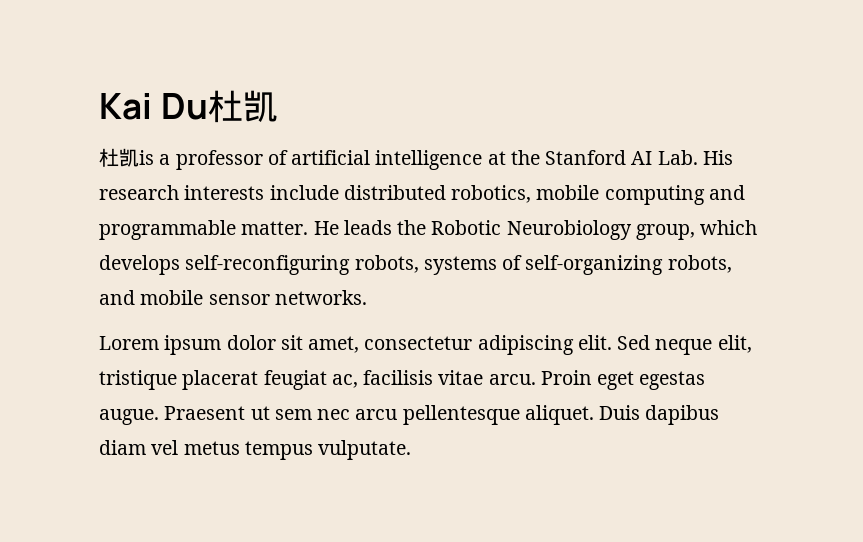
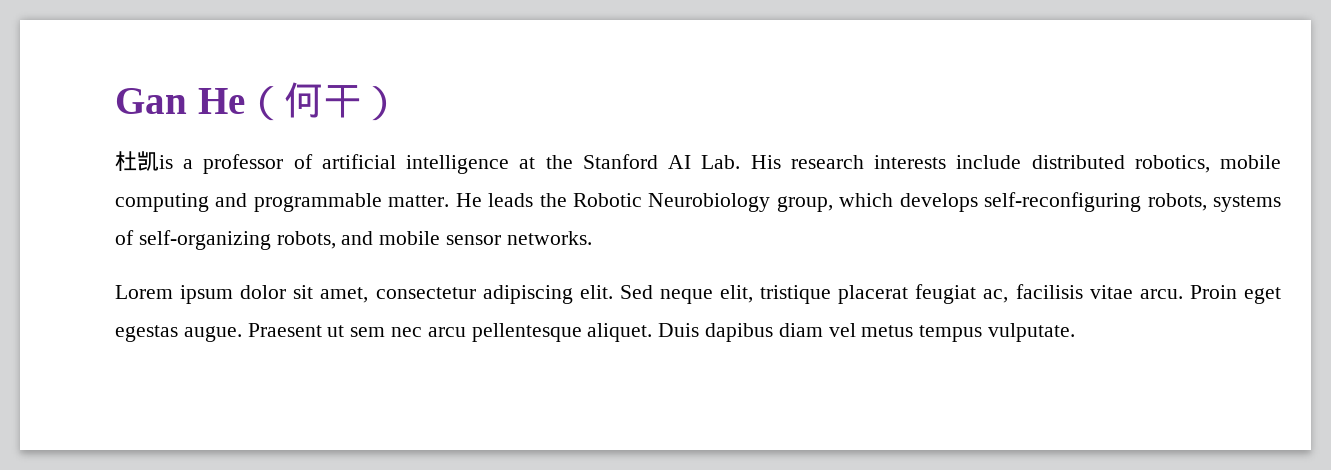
- Kai Du杜凯
+ Gan He（何干）

